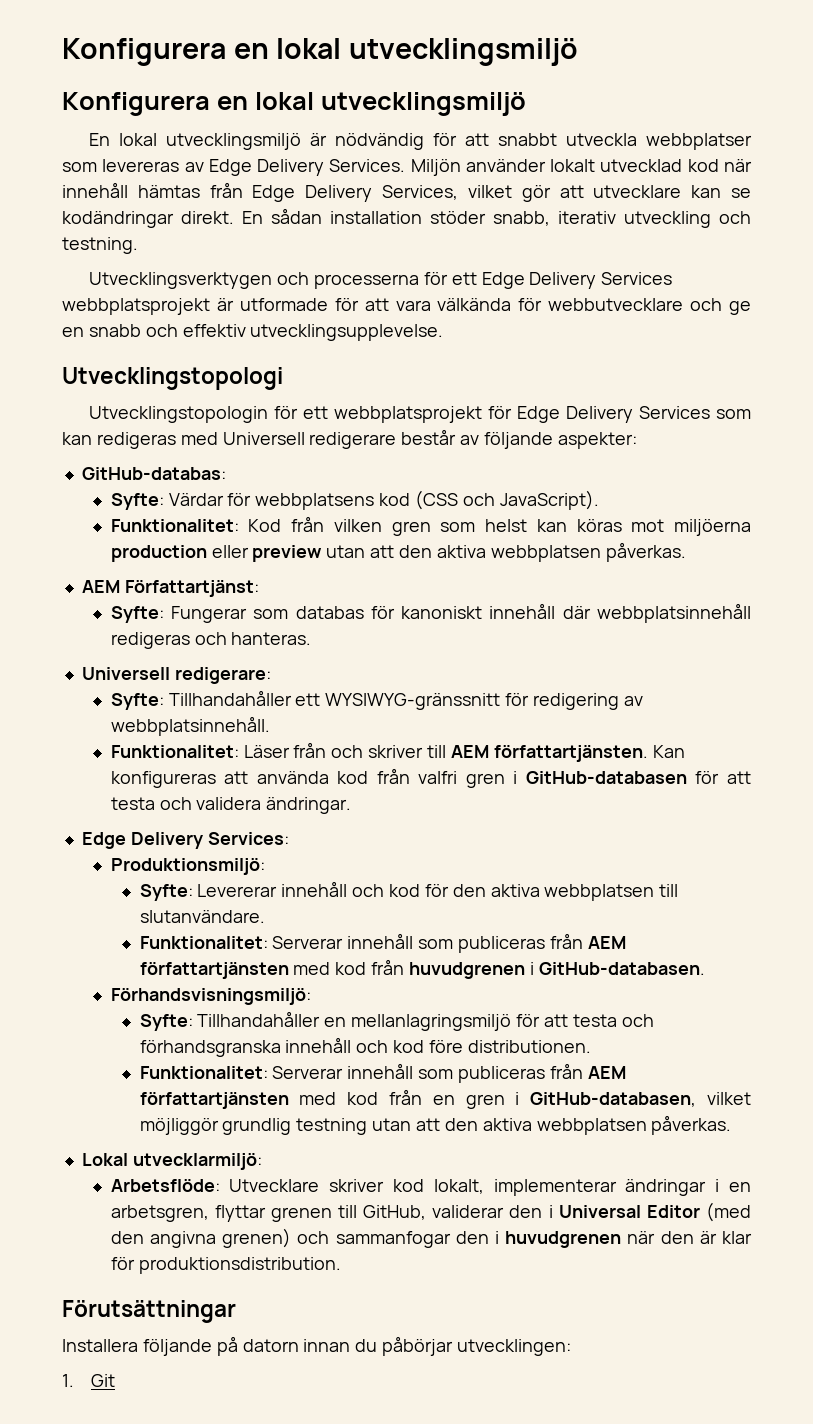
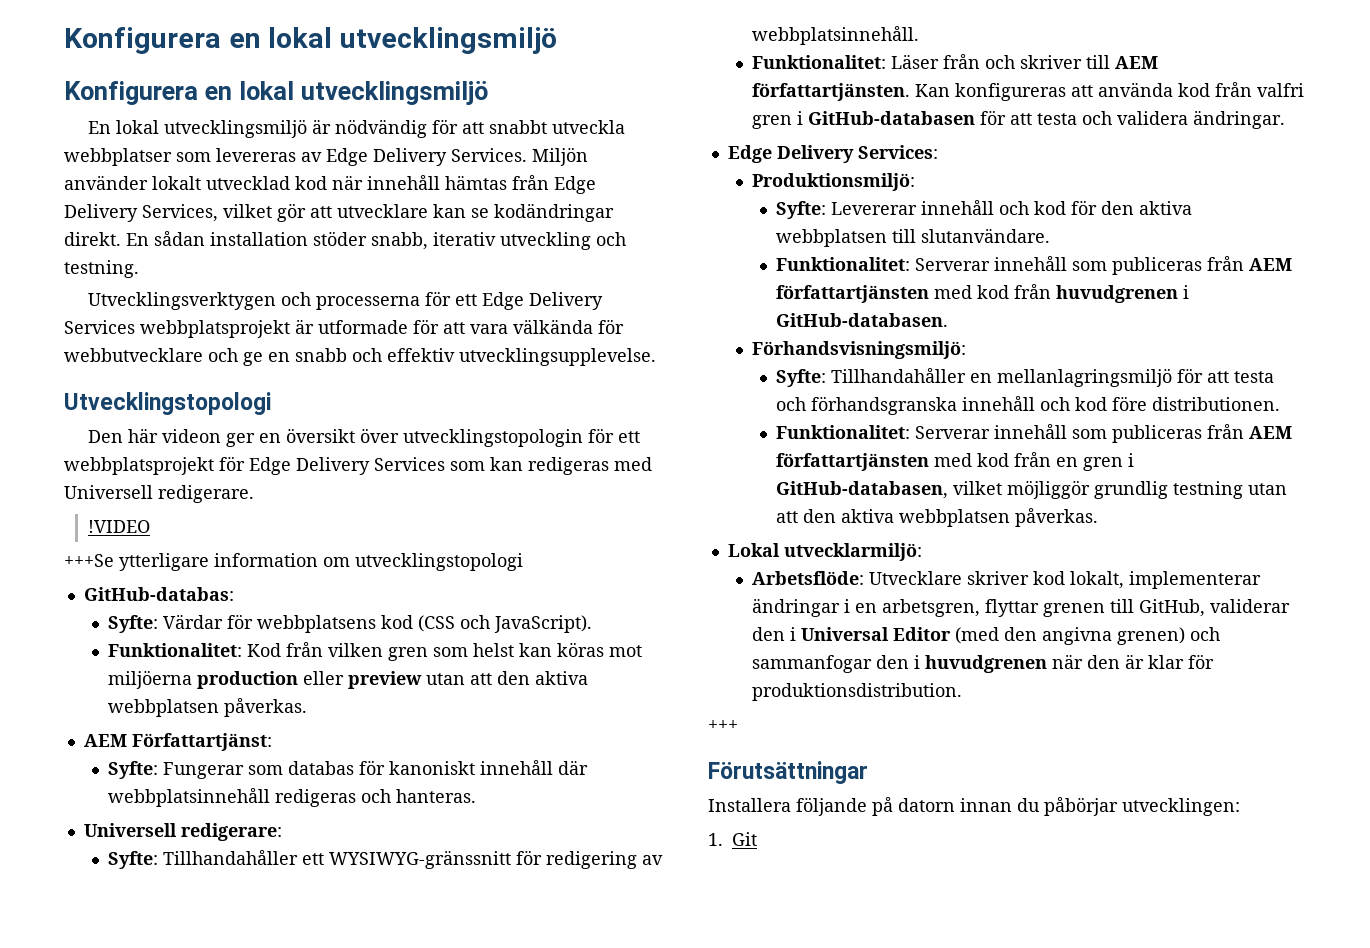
- Utvecklingstopologin för ett webbplatsprojekt för Edge Delivery Services som kan redigeras med Universell redigerare består av följande aspekter:
+ Den här videon ger en översikt över utvecklingstopologin för ett webbplatsprojekt för Edge Delivery Services som kan redigeras med Universell redigerare.
+ !VIDEO
+ +++Se ytterligare information om utvecklingstopologi
+ +++

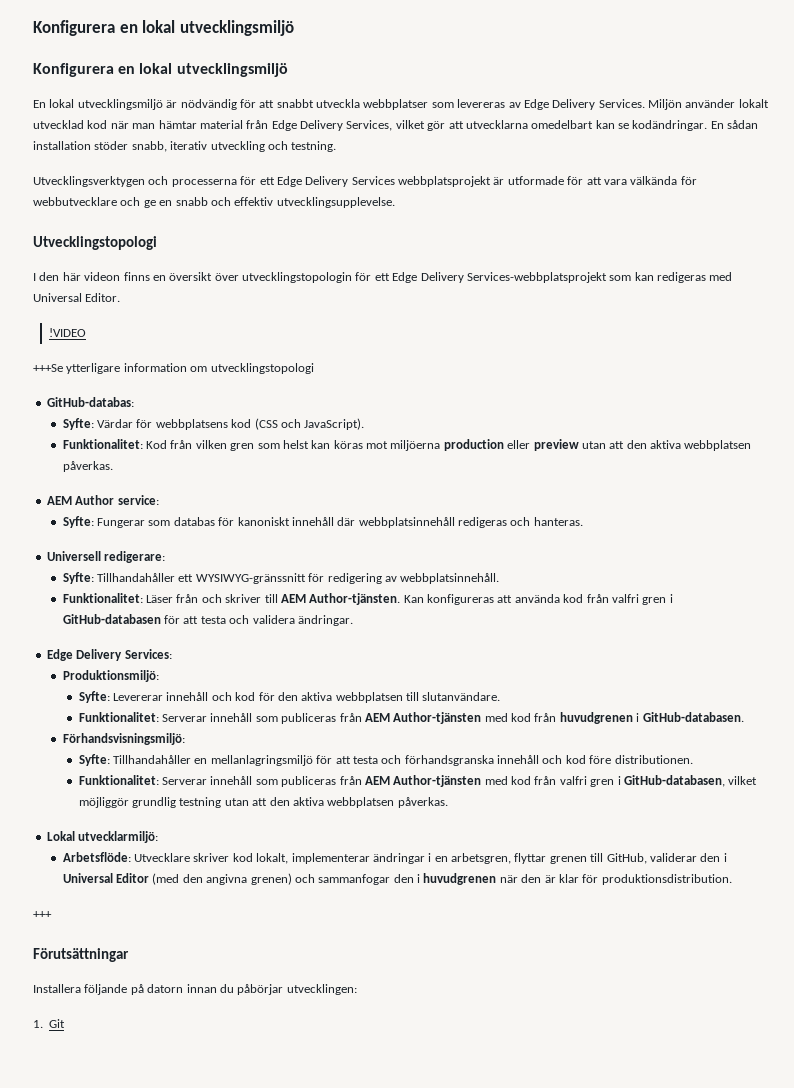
- Miljön använder lokalt utvecklad kod när innehåll hämtas från Edge Delivery Services, vilket gör att utvecklare kan se kodändringar direkt.
+ Miljön använder lokalt utvecklad kod när man hämtar material från Edge Delivery Services, vilket gör att utvecklarna omedelbart kan se kodändringar.
- Den här videon ger en översikt över utvecklingstopologin för ett webbplatsprojekt för Edge Delivery Services som kan redigeras med Universell redigerare.
+ I den här videon finns en översikt över utvecklingstopologin för ett Edge Delivery Services-webbplatsprojekt som kan redigeras med Universal Editor.
- AEM Författartjänst:
+ AEM Author service:
- Funktionalitet: Läser från och skriver till AEM författartjänsten.
+ Funktionalitet: Läser från och skriver till AEM Author-tjänsten.
- Funktionalitet: Serverar innehåll som publiceras från AEM författartjänsten med kod från huvudgrenen i GitHub-databasen.
+ Funktionalitet: Serverar innehåll som publiceras från AEM Author-tjänsten med kod från huvudgrenen i GitHub-databasen.
- Funktionalitet: Serverar innehåll som publiceras från AEM författartjänsten med kod från en gren i GitHub-databasen, vilket möjliggör grundlig testning utan att den aktiva webbplatsen påverkas.
+ Funktionalitet: Serverar innehåll som publiceras från AEM Author-tjänsten med kod från valfri gren i GitHub-databasen, vilket möjliggör grundlig testning utan att den aktiva webbplatsen påverkas.

